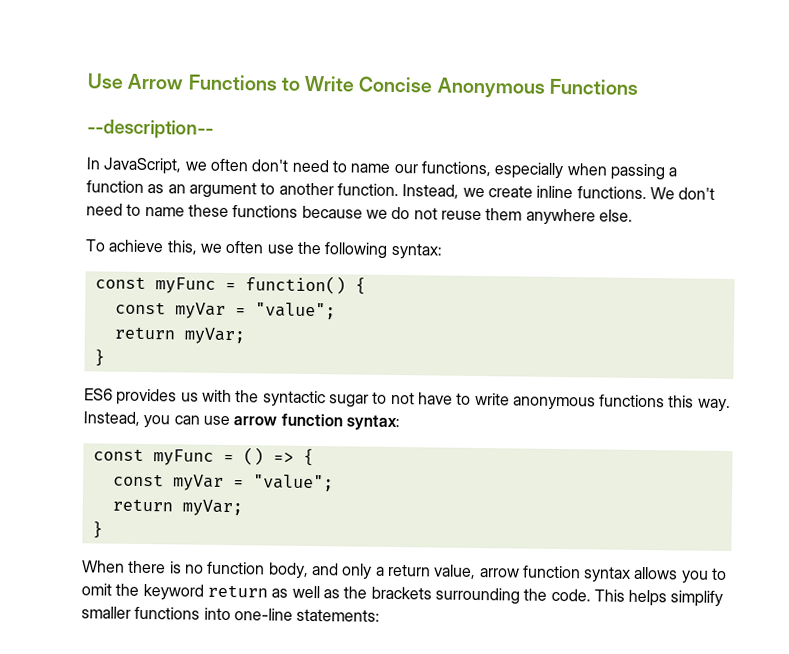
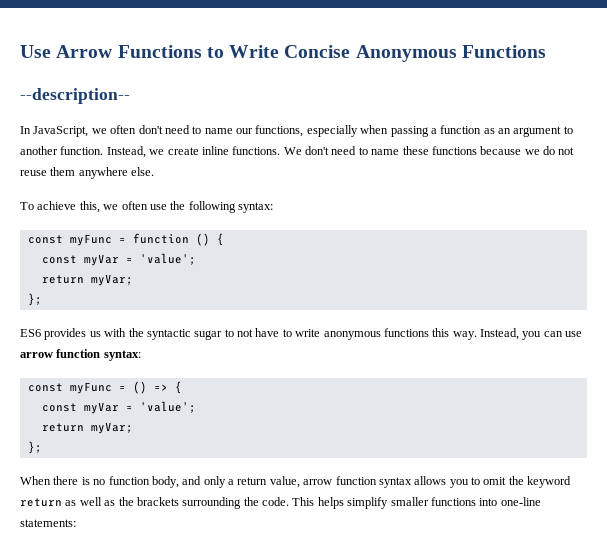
- const myFunc = function() {
- const myVar = "value";
+ const myFunc = function () {
+ const myVar = 'value';
  return myVar;
- }
+ };
  const myFunc = () => {
- const myVar = "value";
+ const myVar = 'value';
  return myVar;
- }
+ };

